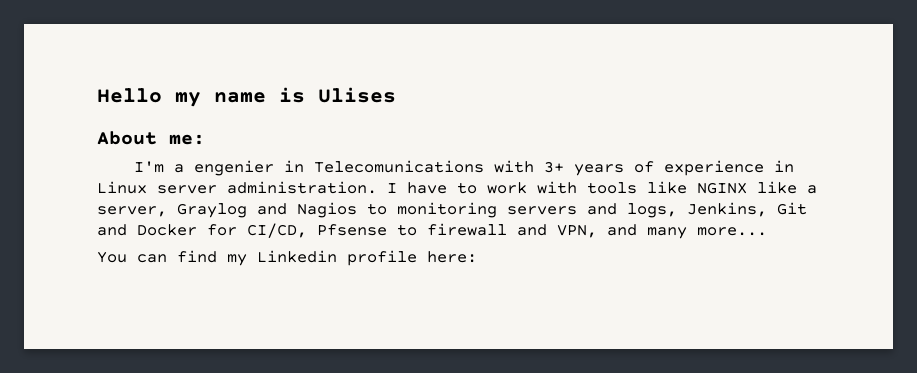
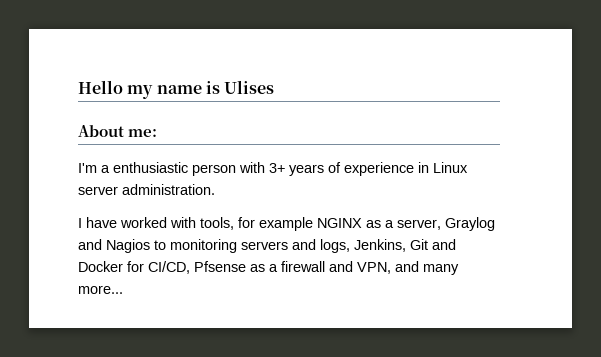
- I'm a engenier in Telecomunications with 3+ years of experience in Linux server administration. I have to work with tools like NGINX like a server, Graylog and Nagios to monitoring servers and logs, Jenkins, Git and Docker for CI/CD, Pfsense to firewall and VPN, and many more...
+ I'm a enthusiastic person with 3+ years of experience in Linux server administration.
+ I have worked with tools, for example NGINX as a server, Graylog and Nagios to monitoring servers and logs, Jenkins, Git and Docker for CI/CD, Pfsense as a firewall and VPN, and many more...
- You can find my Linkedin profile here:

